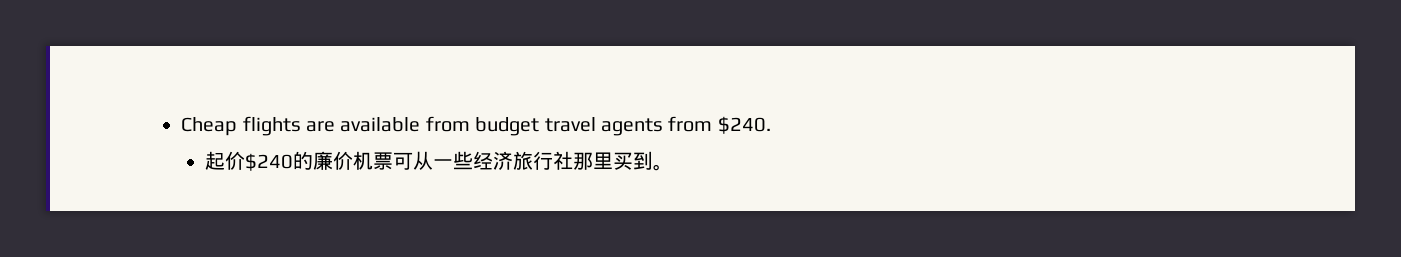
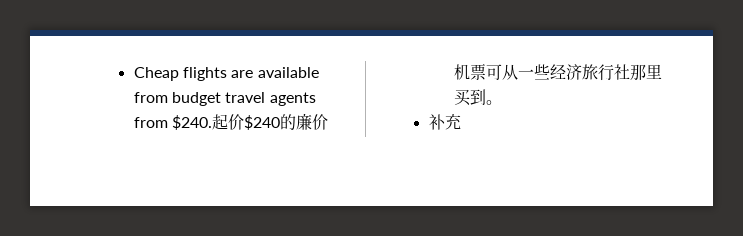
- Cheap flights are available from budget travel agents from $240.
- 起价$240的廉价机票可从一些经济旅行社那里买到。
+ Cheap flights are available from budget travel agents from $240.起价$240的廉价机票可从一些经济旅行社那里买到。
+ 补充

